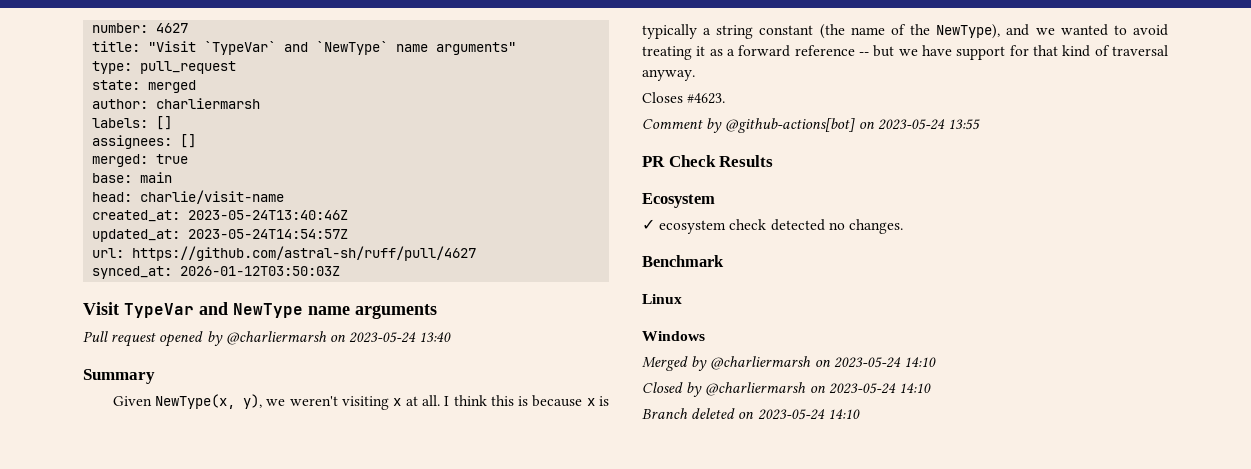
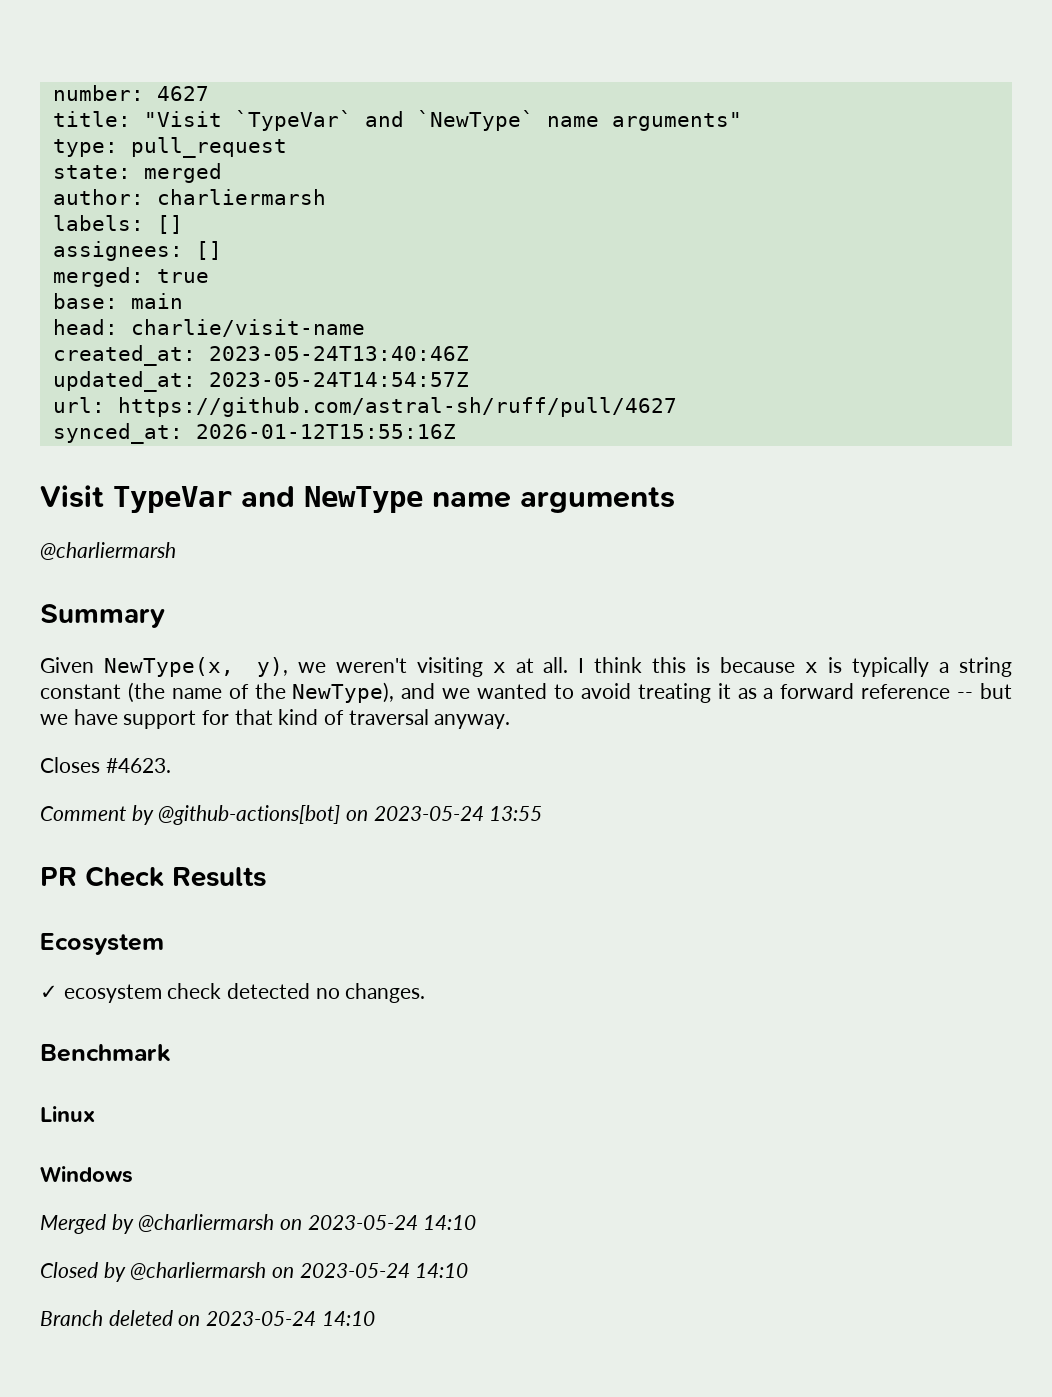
- synced_at: 2026-01-12T03:50:03Z
+ synced_at: 2026-01-12T15:55:16Z
  Visit TypeVar and NewType name arguments
- Pull request opened by @charliermarsh on 2023-05-24 13:40
+ @charliermarsh

